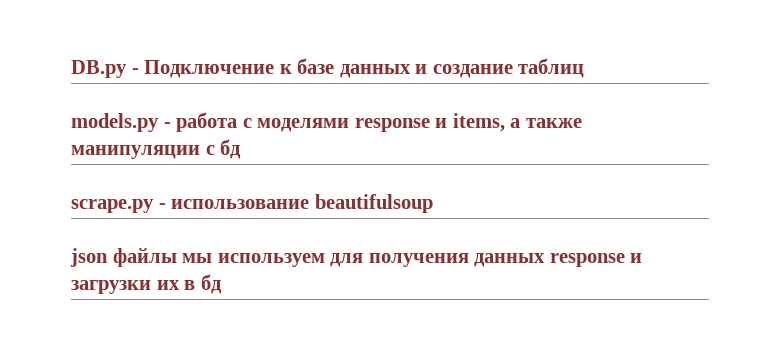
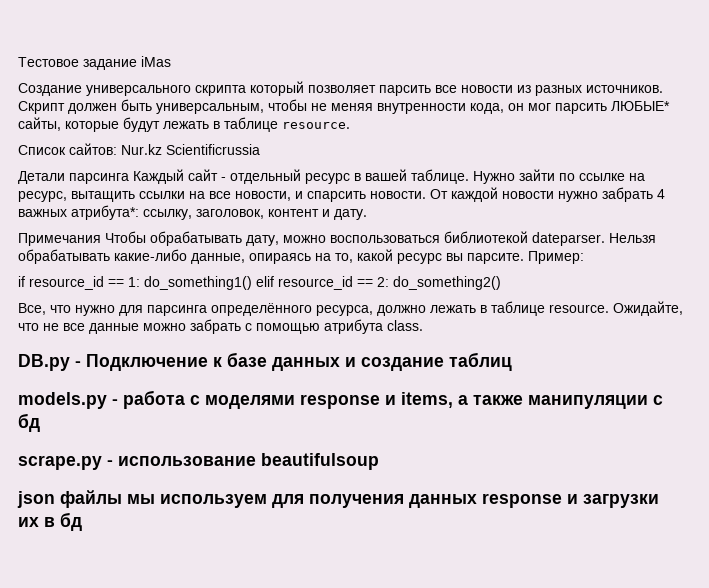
+ Тестовое задание iMas
+ Создание универсального скрипта который позволяет парсить все новости из разных источников. Скрипт должен быть универсальным, чтобы не меняя внутренности кода, он мог парсить ЛЮБЫЕ* сайты, которые будут лежать в таблице resource.
+ Список сайтов: Nur.kz Scientificrussia
+ Детали парсинга Каждый сайт - отдельный ресурс в вашей таблице. Нужно зайти по ссылке на ресурс, вытащить ссылки на все новости, и спарсить новости. От каждой новости нужно забрать 4 важных атрибута*: ссылку, заголовок, контент и дату.
+ Примечания Чтобы обрабатывать дату, можно воспользоваться библиотекой dateparser. Нельзя обрабатывать какие-либо данные, опираясь на то, какой ресурс вы парсите. Пример:
+ if resource_id == 1: do_something1() elif resource_id == 2: do_something2()
+ Все, что нужно для парсинга определённого ресурса, должно лежать в таблице resource. Ожидайте, что не все данные можно забрать с помощью атрибута class.

